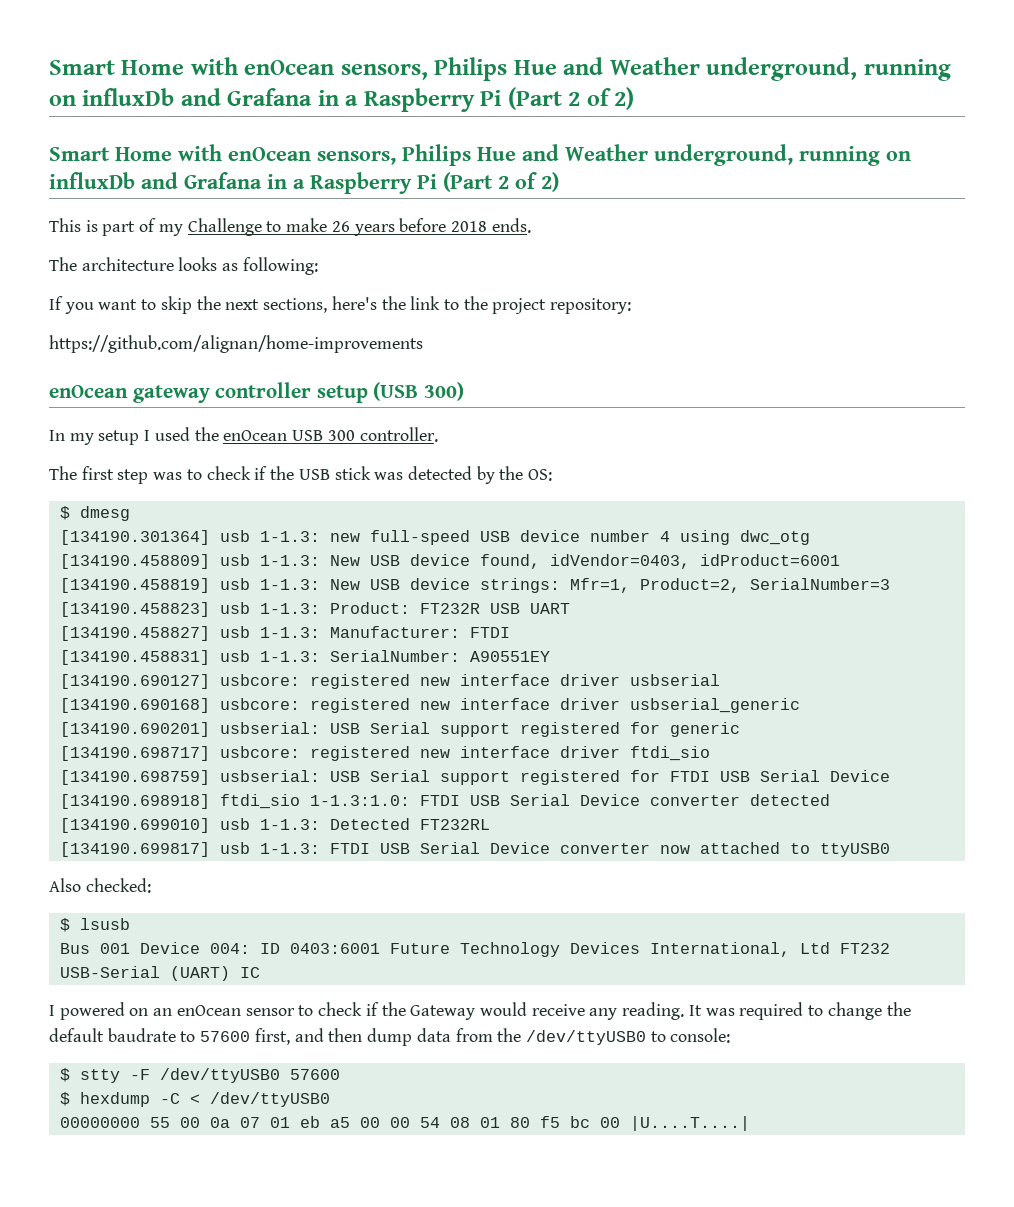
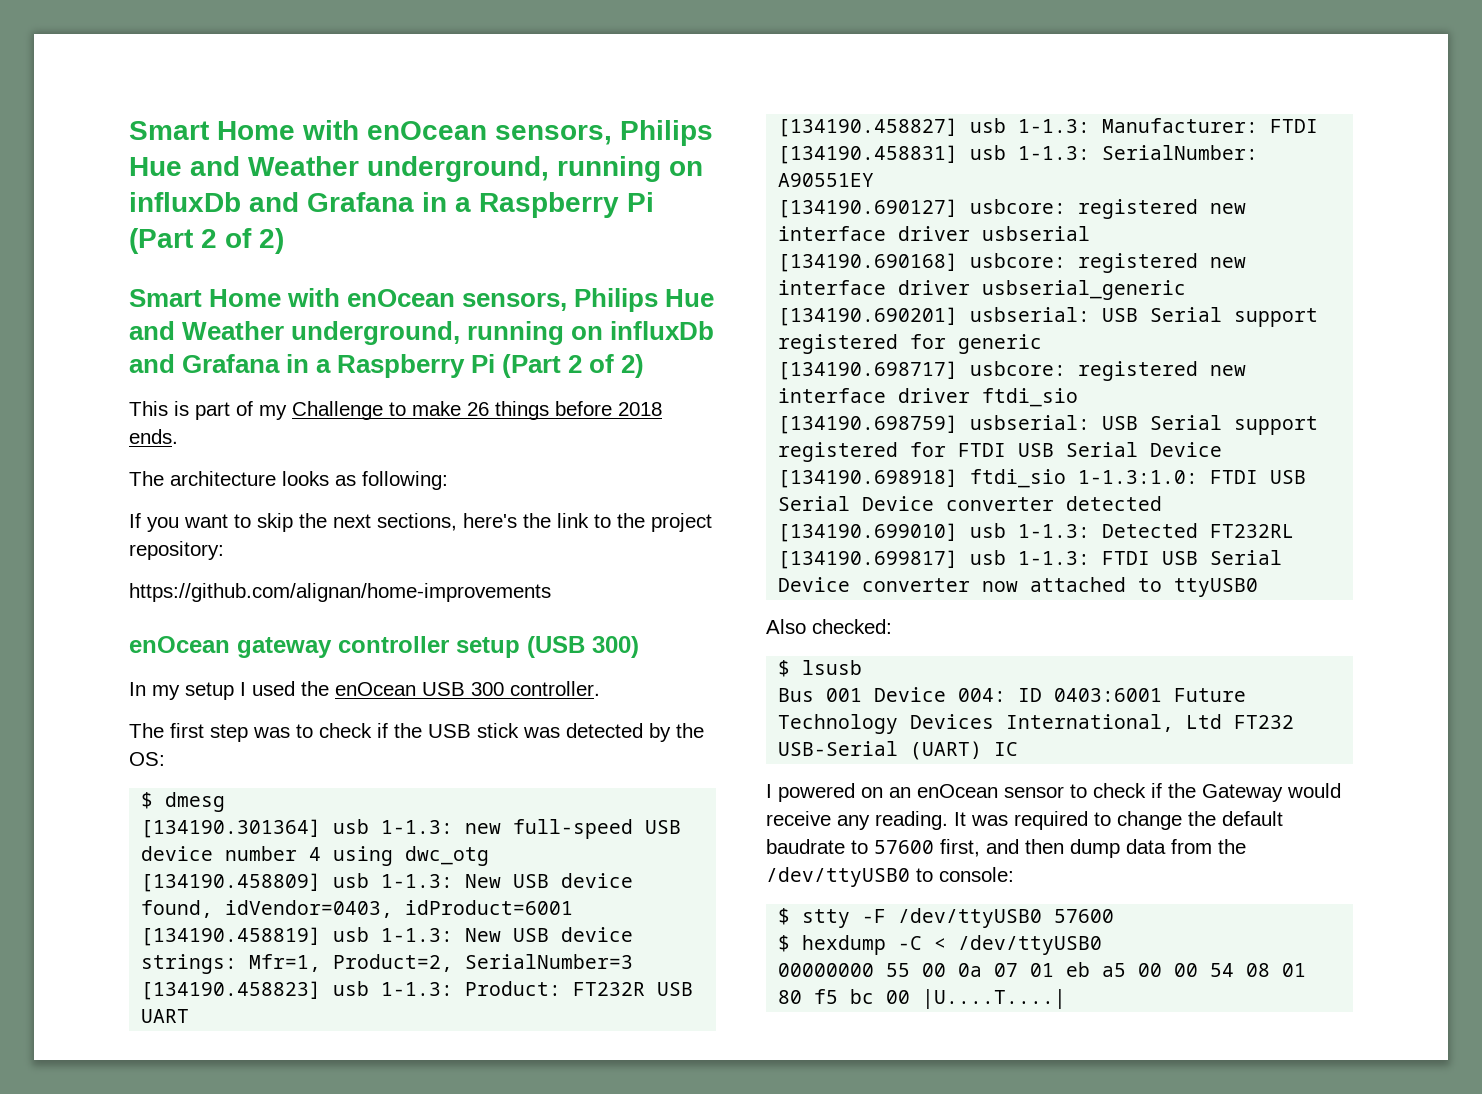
- This is part of my Challenge to make 26 years before 2018 ends.
+ This is part of my Challenge to make 26 things before 2018 ends.

